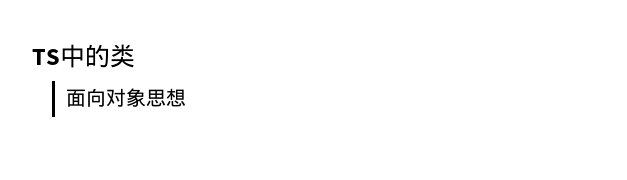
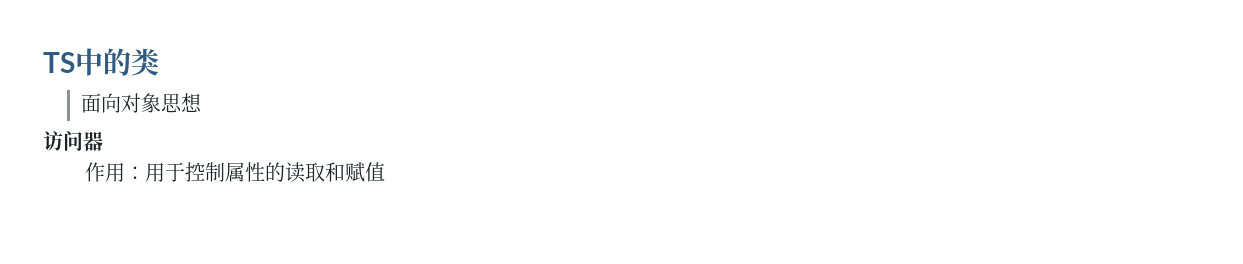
+ 访问器
+ 作用：用于控制属性的读取和赋值

